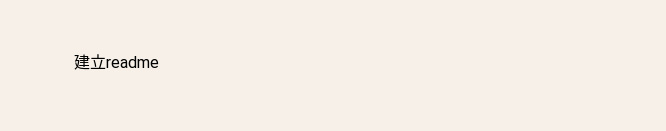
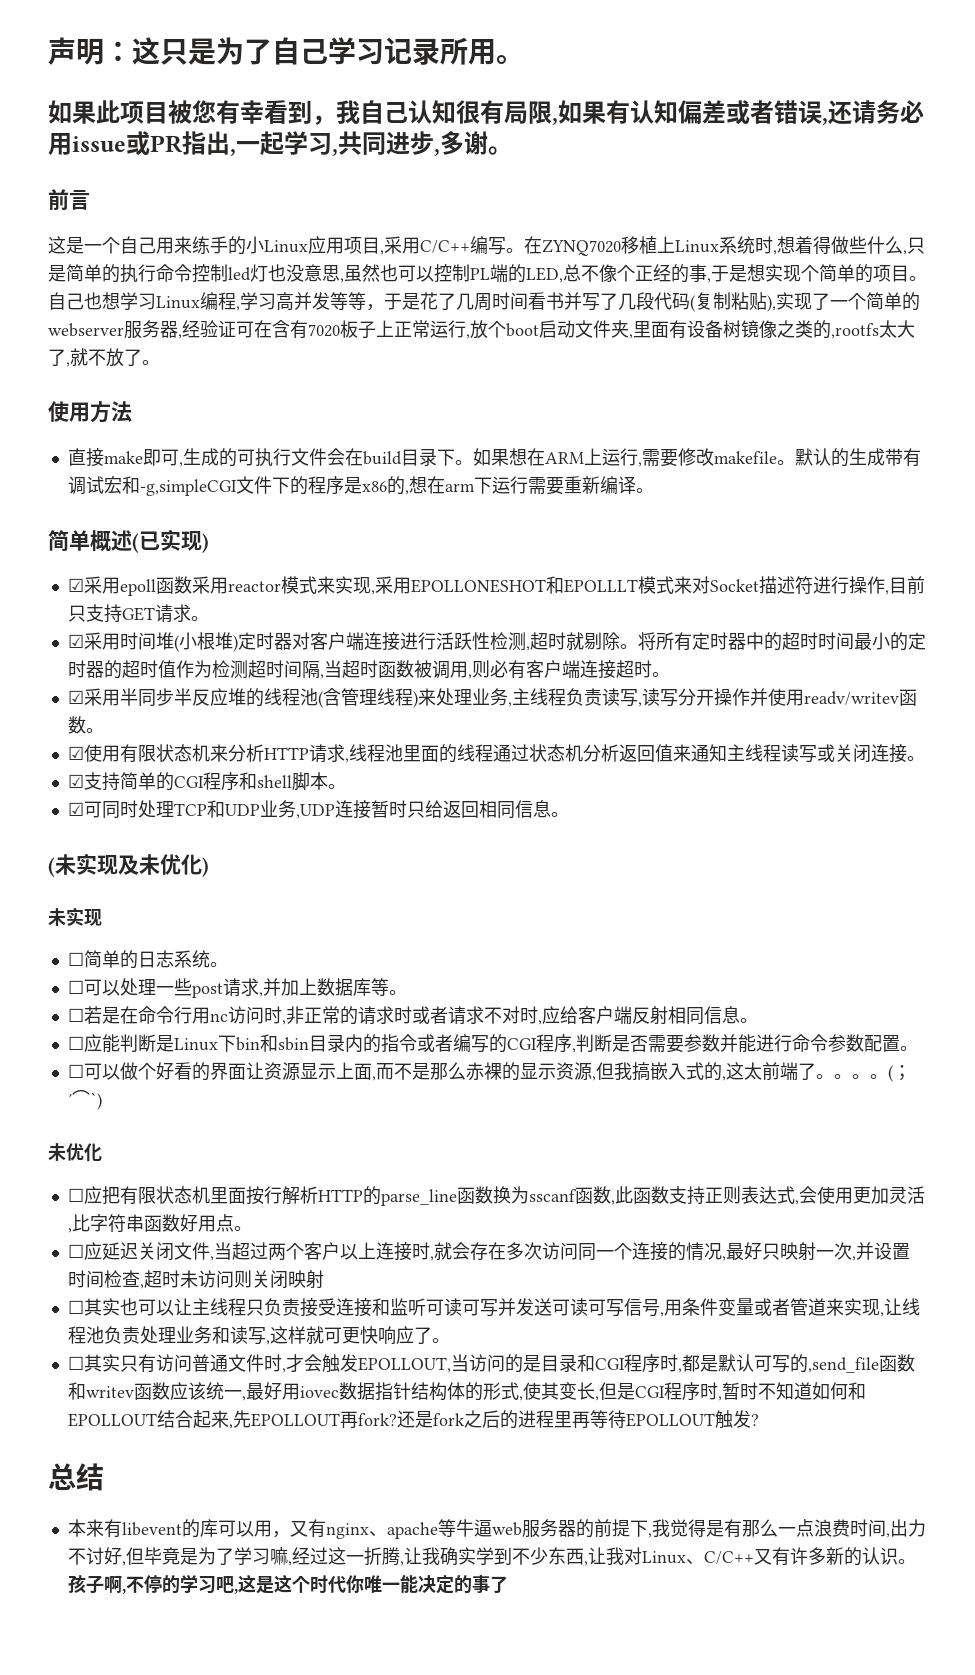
- 建立readme
+ 声明：这只是为了自己学习记录所用。
+ 如果此项目被您有幸看到，我自己认知很有局限,如果有认知偏差或者错误,还请务必用issue或PR指出,一起学习,共同进步,多谢。
+ 前言
+ 这是一个自己用来练手的小Linux应用项目,采用C/C++编写。在ZYNQ7020移植上Linux系统时,想着得做些什么,只是简单的执行命令控制led灯也没意思,虽然也可以控制PL端的LED,总不像个正经的事,于是想实现个简单的项目。自己也想学习Linux编程,学习高并发等等，于是花了几周时间看书并写了几段代码(复制粘贴),实现了一个简单的webserver服务器,经验证可在含有7020板子上正常运行,放个boot启动文件夹,里面有设备树镜像之类的,rootfs太大了,就不放了。
+ 使用方法
+ 直接make即可,生成的可执行文件会在build目录下。如果想在ARM上运行,需要修改makefile。默认的生成带有调试宏和-g,simpleCGI文件下的程序是x86的,想在arm下运行需要重新编译。
+ 简单概述(已实现)
+ ☑采用epoll函数采用reactor模式来实现,采用EPOLLONESHOT和EPOLLLT模式来对Socket描述符进行操作,目前只支持GET请求。
+ ☑采用时间堆(小根堆)定时器对客户端连接进行活跃性检测,超时就剔除。将所有定时器中的超时时间最小的定时器的超时值作为检测超时间隔,当超时函数被调用,则必有客户端连接超时。
+ ☑采用半同步半反应堆的线程池(含管理线程)来处理业务,主线程负责读写,读写分开操作并使用readv/writev函数。
+ ☑使用有限状态机来分析HTTP请求,线程池里面的线程通过状态机分析返回值来通知主线程读写或关闭连接。
+ ☑支持简单的CGI程序和shell脚本。
+ ☑可同时处理TCP和UDP业务,UDP连接暂时只给返回相同信息。
+ (未实现及未优化)
+ 未实现
+ ☐简单的日志系统。
+ ☐可以处理一些post请求,并加上数据库等。
+ ☐若是在命令行用nc访问时,非正常的请求时或者请求不对时,应给客户端反射相同信息。
+ ☐应能判断是Linux下bin和sbin目录内的指令或者编写的CGI程序,判断是否需要参数并能进行命令参数配置。
+ ☐可以做个好看的界面让资源显示上面,而不是那么赤裸的显示资源,但我搞嵌入式的,这太前端了。。。。(；′⌒`)
+ 未优化
+ ☐应把有限状态机里面按行解析HTTP的parse_line函数换为sscanf函数,此函数支持正则表达式,会使用更加灵活,比字符串函数好用点。
+ ☐应延迟关闭文件,当超过两个客户以上连接时,就会存在多次访问同一个连接的情况,最好只映射一次,并设置时间检查,超时未访问则关闭映射
+ ☐其实也可以让主线程只负责接受连接和监听可读可写并发送可读可写信号,用条件变量或者管道来实现,让线程池负责处理业务和读写,这样就可更快响应了。
+ ☐其实只有访问普通文件时,才会触发EPOLLOUT,当访问的是目录和CGI程序时,都是默认可写的,send_file函数和writev函数应该统一,最好用iovec数据指针结构体的形式,使其变长,但是CGI程序时,暂时不知道如何和EPOLLOUT结合起来,先EPOLLOUT再fork?还是fork之后的进程里再等待EPOLLOUT触发?
+ 总结
+ 本来有libevent的库可以用，又有nginx、apache等牛逼web服务器的前提下,我觉得是有那么一点浪费时间,出力不讨好,但毕竟是为了学习嘛,经过这一折腾,让我确实学到不少东西,让我对Linux、C/C++又有许多新的认识。孩子啊,不停的学习吧,这是这个时代你唯一能决定的事了

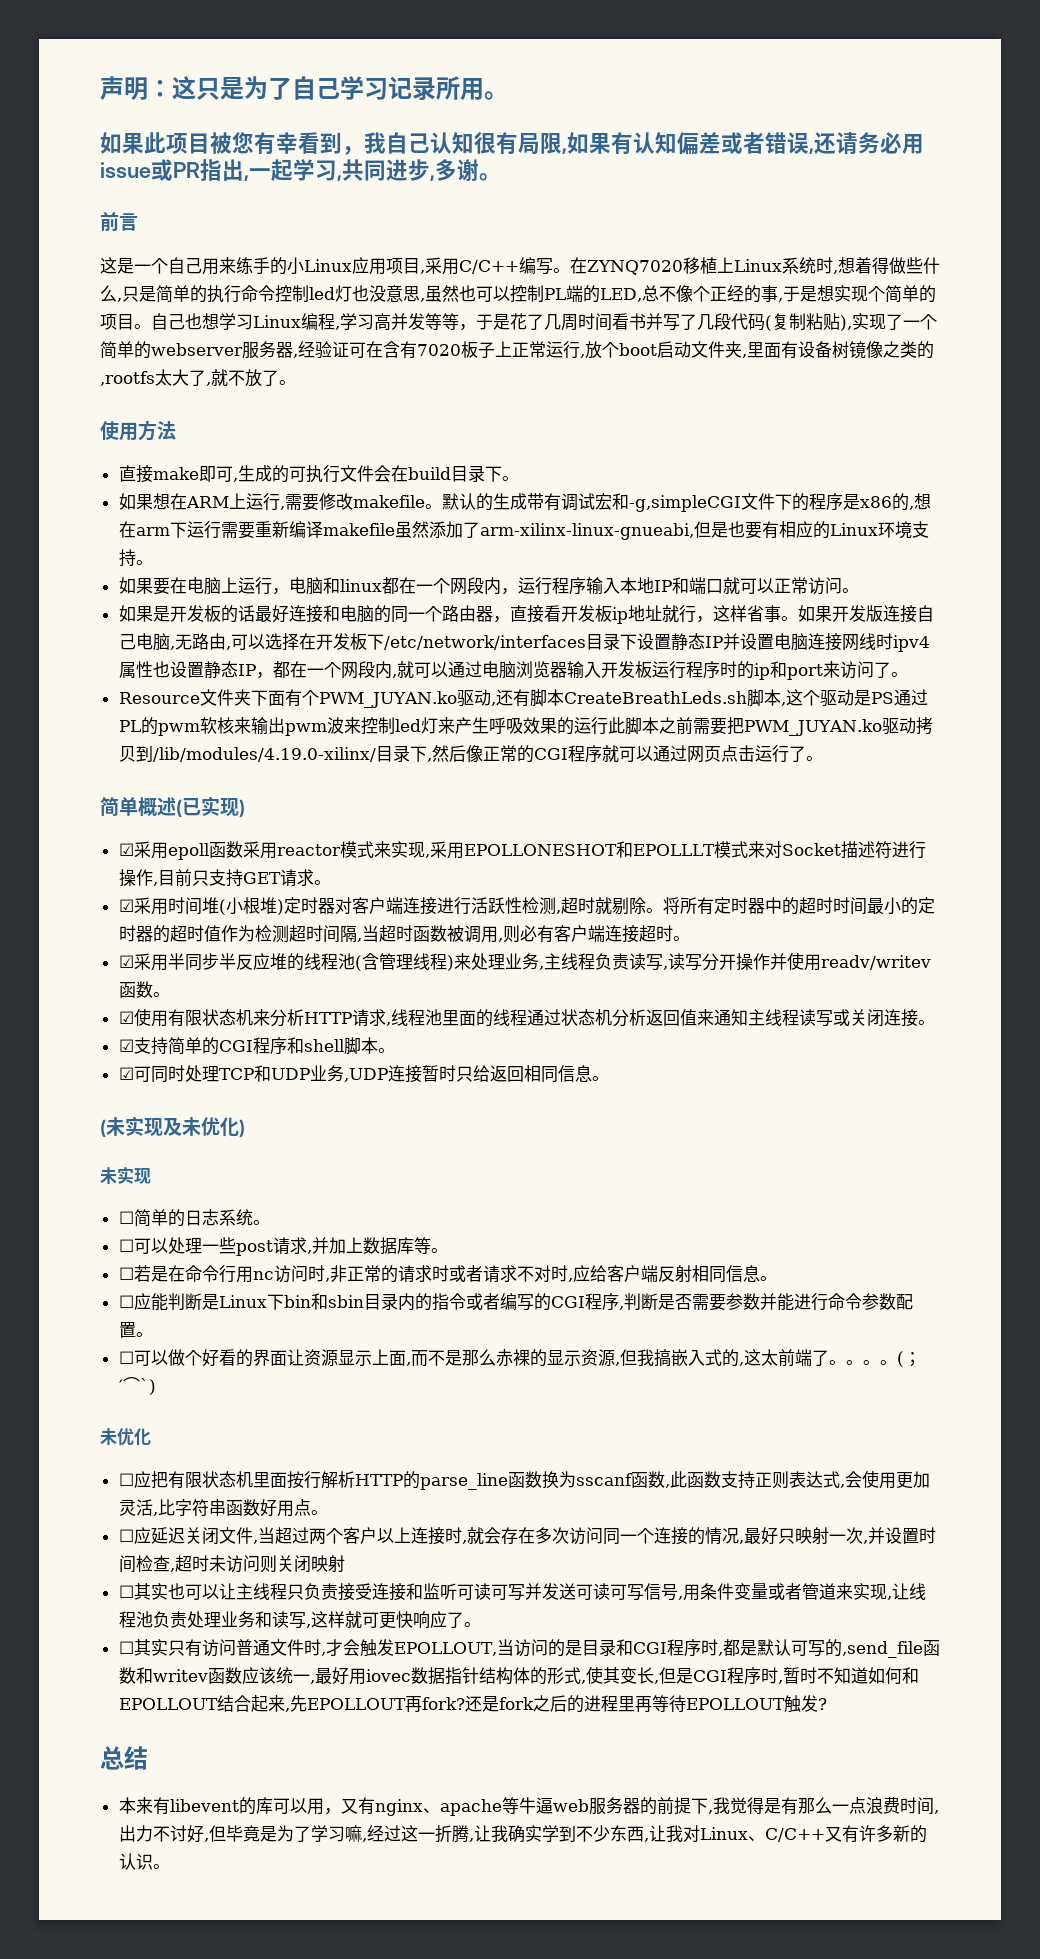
- 直接make即可,生成的可执行文件会在build目录下。如果想在ARM上运行,需要修改makefile。
+ 直接make即可,生成的可执行文件会在build目录下。
+ 如果想在ARM上运行,需要修改makefile。
- 默认的生成带有调试宏和-g,simpleCGI文件下的程序是x86的,想在arm下运行需要重新编译。
+ 默认的生成带有调试宏和-g,simpleCGI文件下的程序是x86的,想在arm下运行需要重新编译makefile虽然添加了arm-xilinx-linux-gnueabi,但是也要有相应的Linux环境支持。
+ 如果要在电脑上运行，电脑和linux都在一个网段内，运行程序输入本地IP和端口就可以正常访问。
+ 如果是开发板的话最好连接和电脑的同一个路由器，直接看开发板ip地址就行，这样省事。如果开发版连接自己电脑,无路由,可以选择在开发板下/etc/network/interfaces目录下设置静态IP并设置电脑连接网线时ipv4属性也设置静态IP，都在一个网段内,就可以通过电脑浏览器输入开发板运行程序时的ip和port来访问了。
+ Resource文件夹下面有个PWM_JUYAN.ko驱动,还有脚本CreateBreathLeds.sh脚本,这个驱动是PS通过PL的pwm软核来输出pwm波来控制led灯来产生呼吸效果的运行此脚本之前需要把PWM_JUYAN.ko驱动拷贝到/lib/modules/4.19.0-xilinx/目录下,然后像正常的CGI程序就可以通过网页点击运行了。
- 孩子啊,不停的学习吧,这是这个时代你唯一能决定的事了

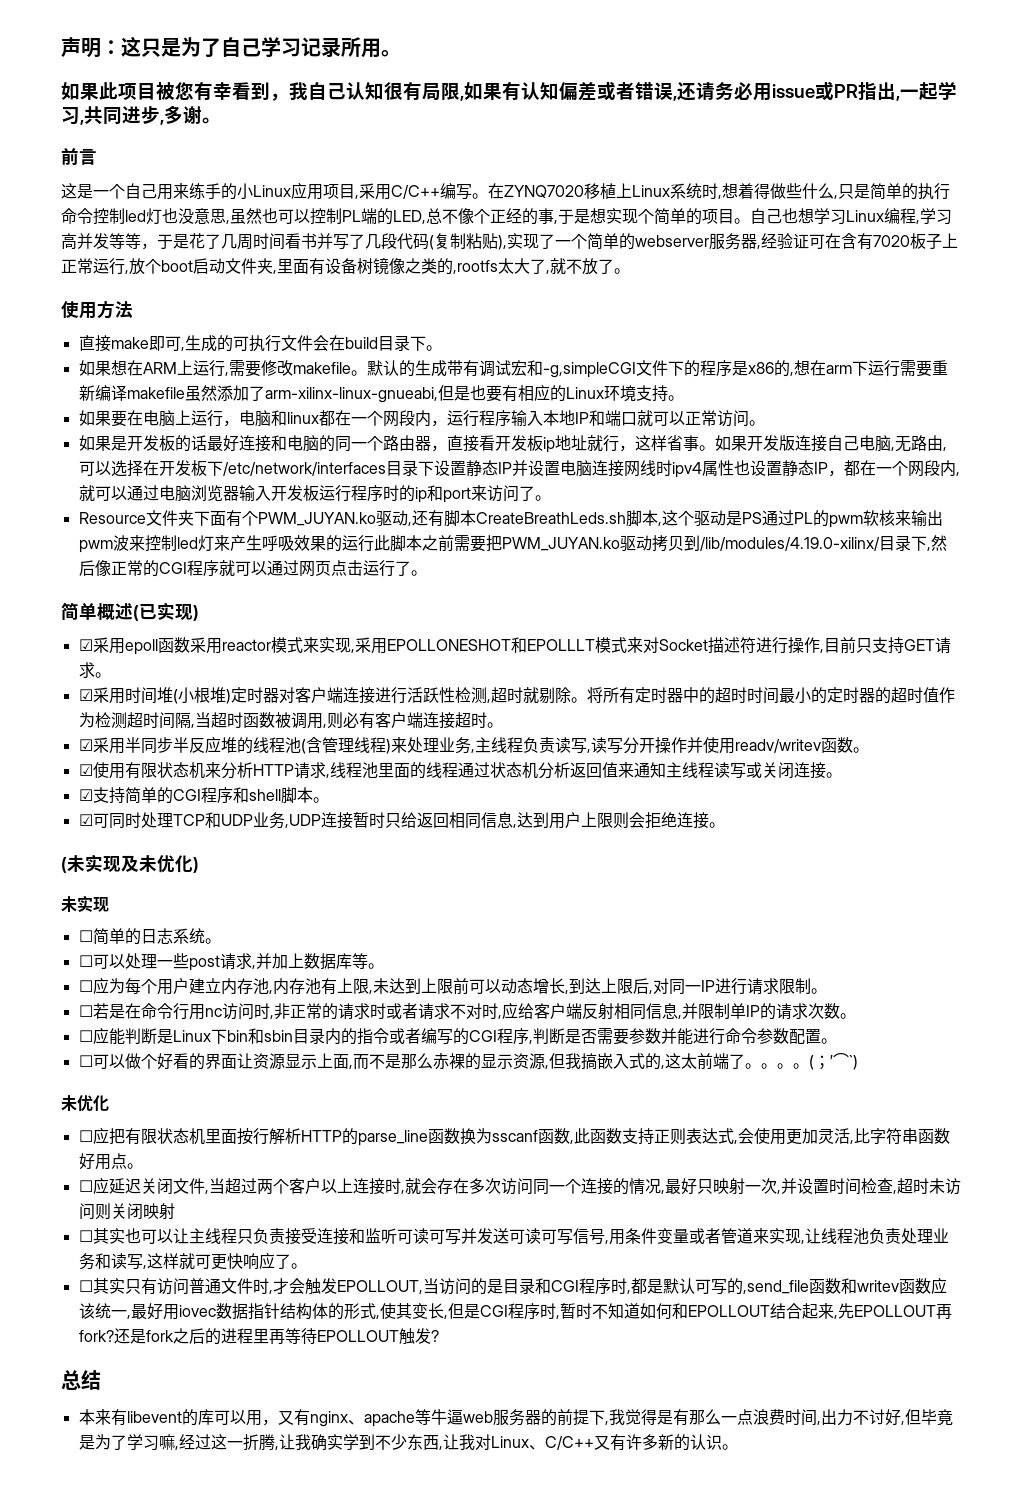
- ☑可同时处理TCP和UDP业务,UDP连接暂时只给返回相同信息。
+ ☑可同时处理TCP和UDP业务,UDP连接暂时只给返回相同信息,达到用户上限则会拒绝连接。
+ ☐应为每个用户建立内存池,内存池有上限,未达到上限前可以动态增长,到达上限后,对同一IP进行请求限制。
- ☐若是在命令行用nc访问时,非正常的请求时或者请求不对时,应给客户端反射相同信息。
+ ☐若是在命令行用nc访问时,非正常的请求时或者请求不对时,应给客户端反射相同信息,并限制单IP的请求次数。

